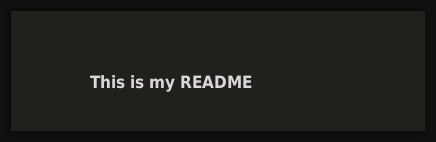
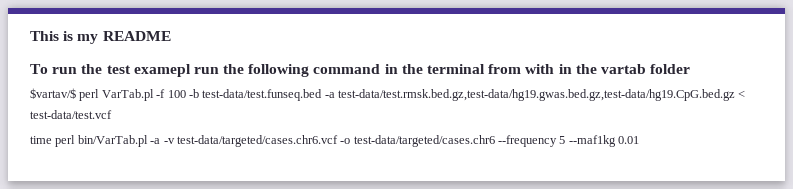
+ To run the test examepl run the following command in the terminal from with in the vartab folder
+ $vartav/$ perl VarTab.pl -f 100 -b test-data/test.funseq.bed -a test-data/test.rmsk.bed.gz,test-data/hg19.gwas.bed.gz,test-data/hg19.CpG.bed.gz < test-data/test.vcf
+ time perl bin/VarTab.pl -a -v test-data/targeted/cases.chr6.vcf -o test-data/targeted/cases.chr6 --frequency 5 --maf1kg 0.01

